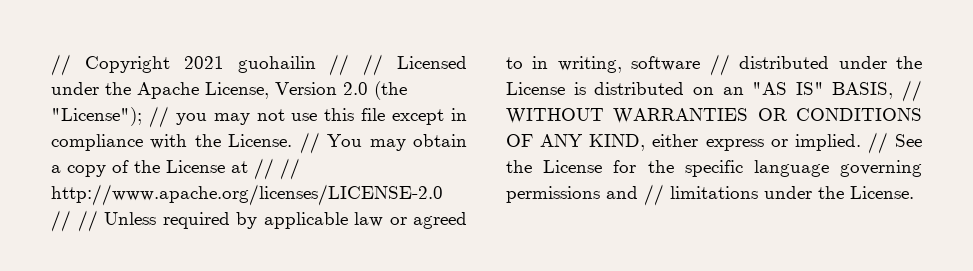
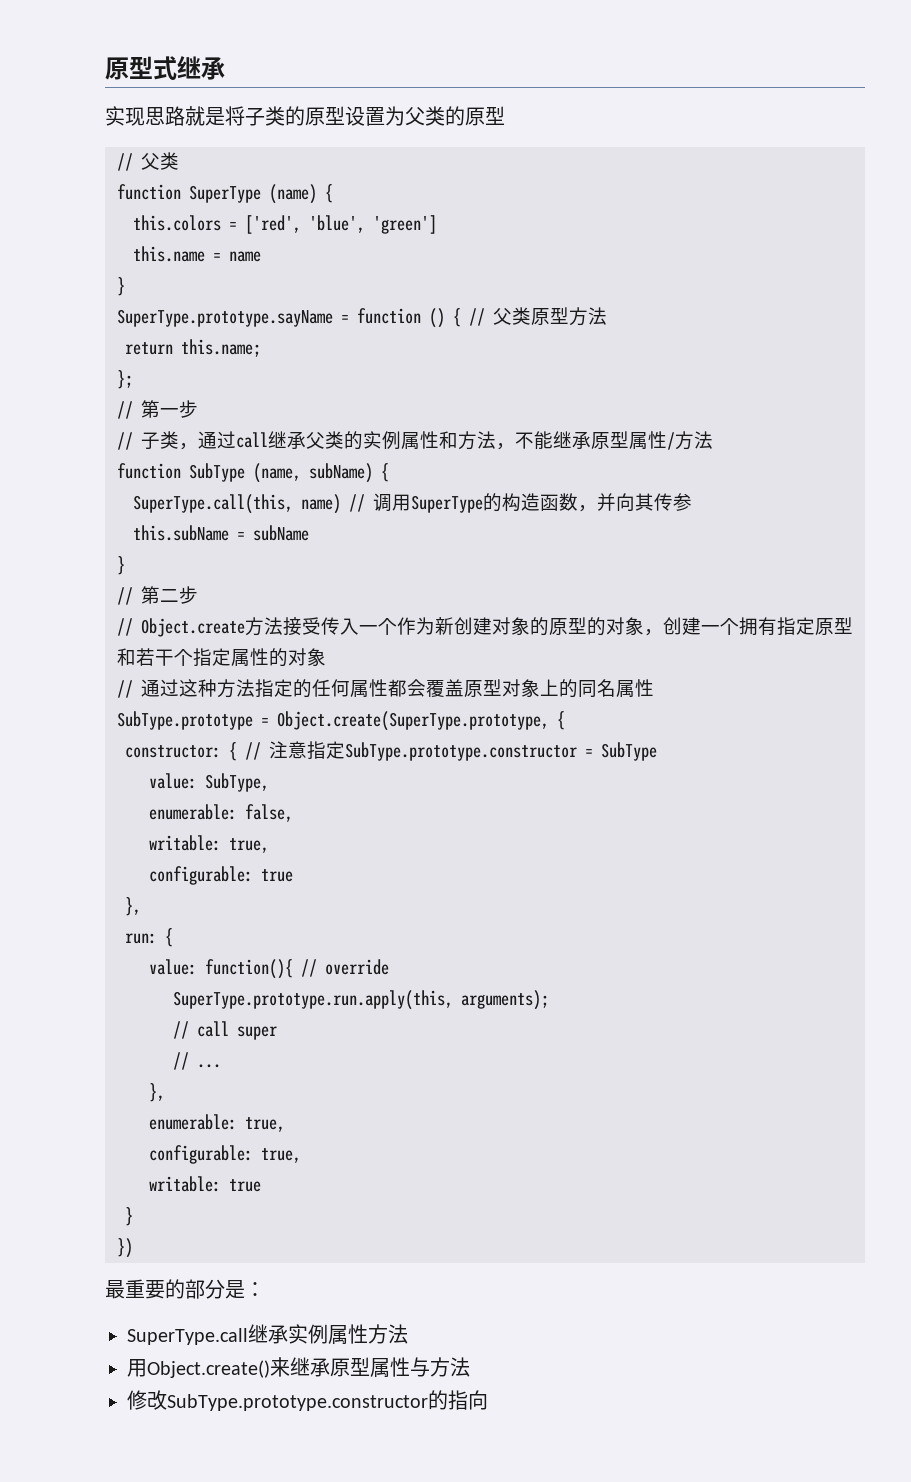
- // Copyright 2021 guohailin // // Licensed under the Apache License, Version 2.0 (the "License"); // you may not use this file except in compliance with the License. // You may obtain a copy of the License at // // http://www.apache.org/licenses/LICENSE-2.0 // // Unless required by applicable law or agreed to in writing, software // distributed under the License is distributed on an "AS IS" BASIS, // WITHOUT WARRANTIES OR CONDITIONS OF ANY KIND, either express or implied. // See the License for the specific language governing permissions and // limitations under the License.
+ 原型式继承
+ 实现思路就是将子类的原型设置为父类的原型
+ // 父类
+ function SuperType (name) {
+ this.colors = ['red', 'blue', 'green']
+ this.name = name
+ }
+ SuperType.prototype.sayName = function () { // ⽗类原型⽅法
+ return this.name;
+ };
+ // 第一步
+ // 子类，通过call继承父类的实例属性和方法，不能继承原型属性/方法
+ function SubType (name, subName) {
+ SuperType.call(this, name) // 调⽤SuperType的构造函数，并向其传参
+ this.subName = subName
+ }
+ // 第二步
+ // Object.create⽅法接受传⼊⼀个作为新创建对象的原型的对象，创建⼀个拥有指定原型和若⼲个指定属性的对象
+ // 通过这种⽅法指定的任何属性都会覆盖原型对象上的同名属性
+ SubType.prototype = Object.create(SuperType.prototype, {
+ constructor: { // 注意指定SubType.prototype.constructor = SubType
+ value: SubType,
+ enumerable: false,
+ writable: true,
+ configurable: true
+ },
+ run: {
+ value: function(){ // override
+ SuperType.prototype.run.apply(this, arguments);
+ // call super
+ // ...
+ },
+ enumerable: true,
+ configurable: true,
+ writable: true
+ }
+ })
+ 最重要的部分是：
+ SuperType.call继承实例属性⽅法
+ ⽤Object.create()来继承原型属性与⽅法
+ 修改SubType.prototype.constructor的指向

